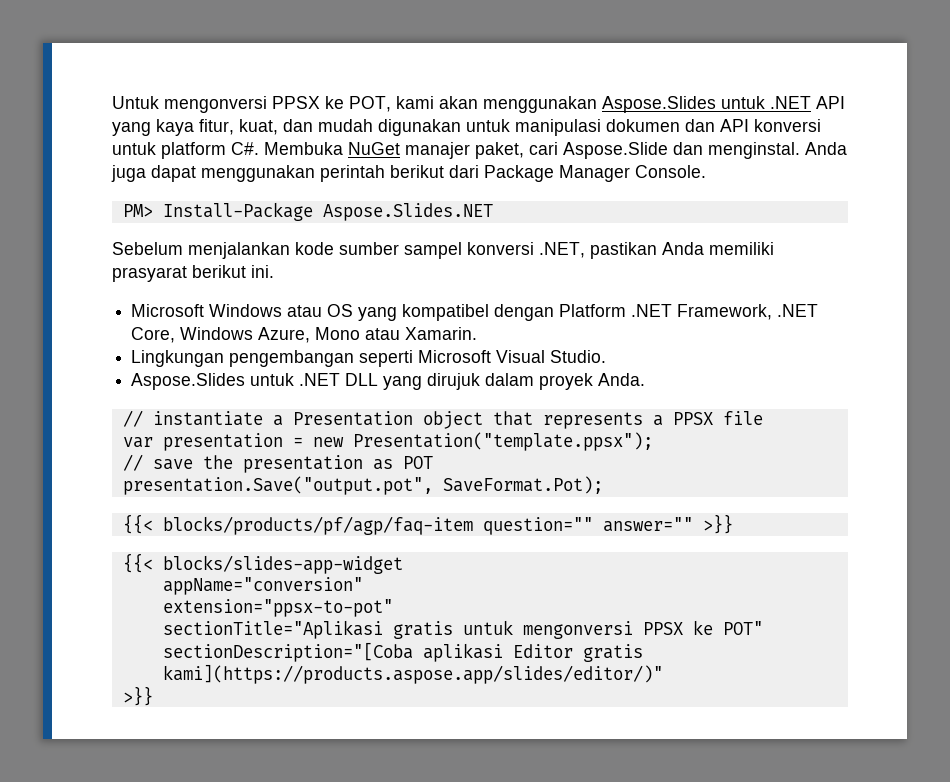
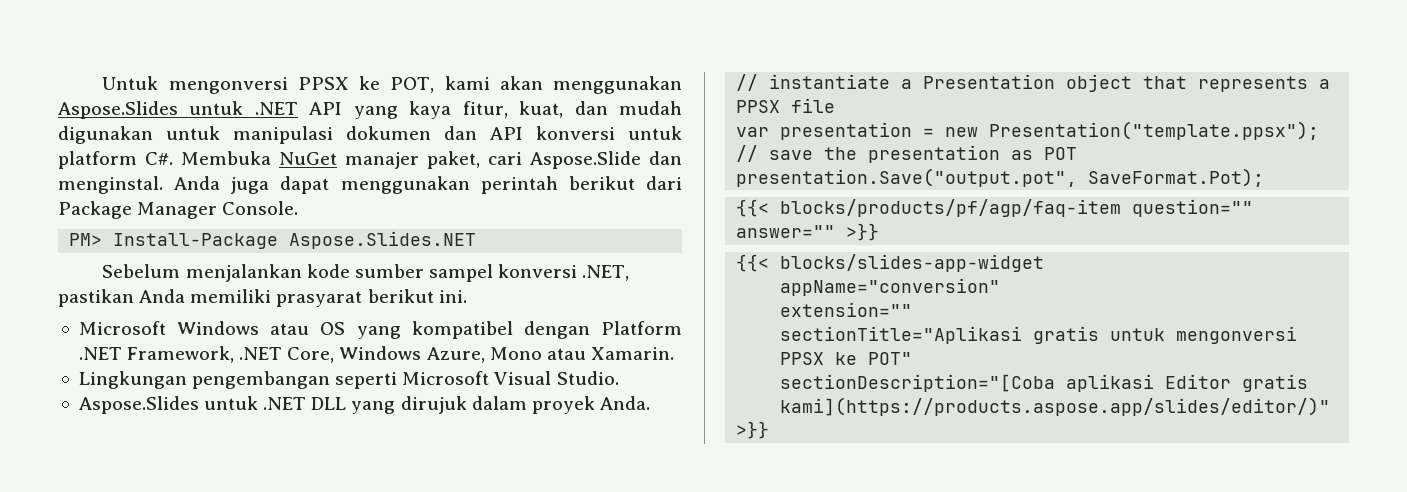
- extension="ppsx-to-pot"
+ extension=""

